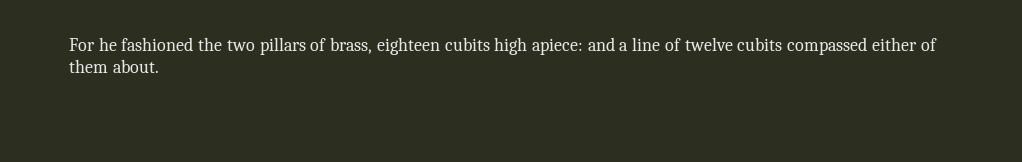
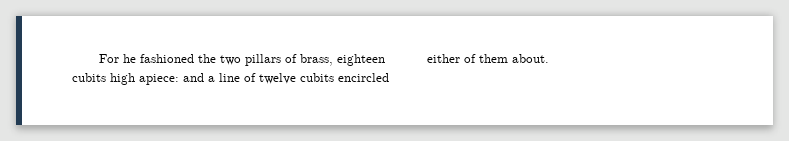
- For he fashioned the two pillars of brass, eighteen cubits high apiece: and a line of twelve cubits compassed either of them about.
+ For he fashioned the two pillars of brass, eighteen cubits high apiece: and a line of twelve cubits encircled either of them about.

